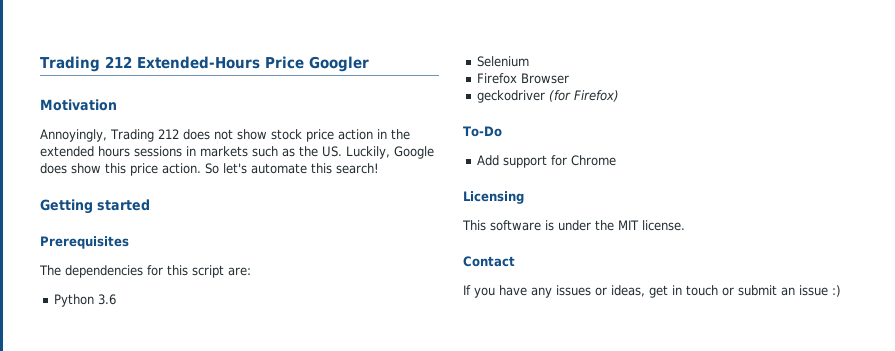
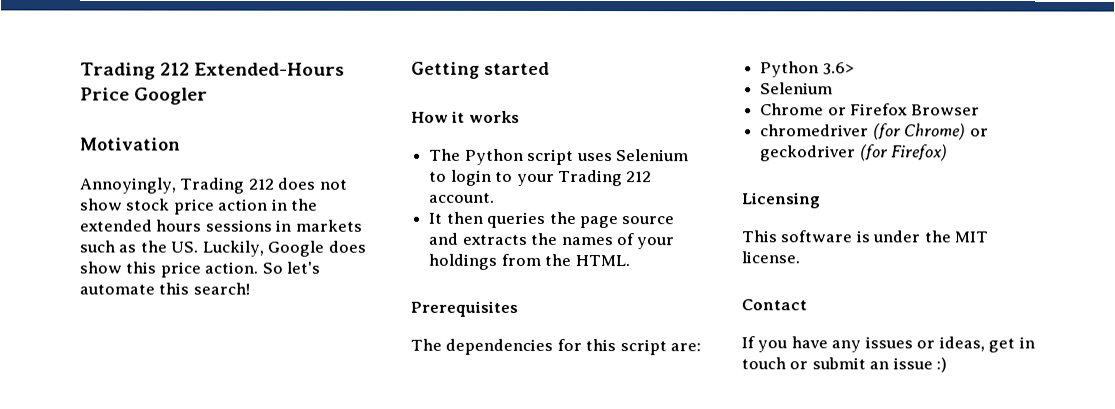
+ How it works
+ The Python script uses Selenium to login to your Trading 212 account.
+ It then queries the page source and extracts the names of your holdings from the HTML.
- Python 3.6
+ Python 3.6>
- Firefox Browser
+ Chrome or Firefox Browser
- geckodriver (for Firefox)
+ chromedriver (for Chrome) or geckodriver (for Firefox)
- To-Do
- Add support for Chrome

